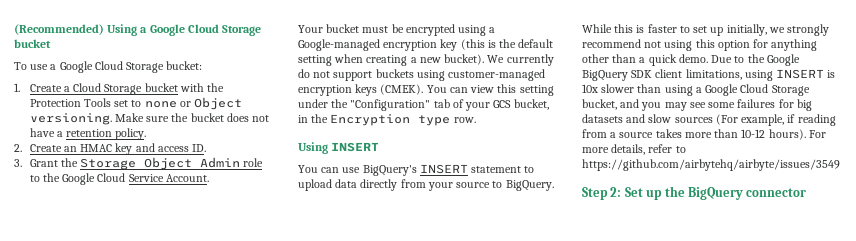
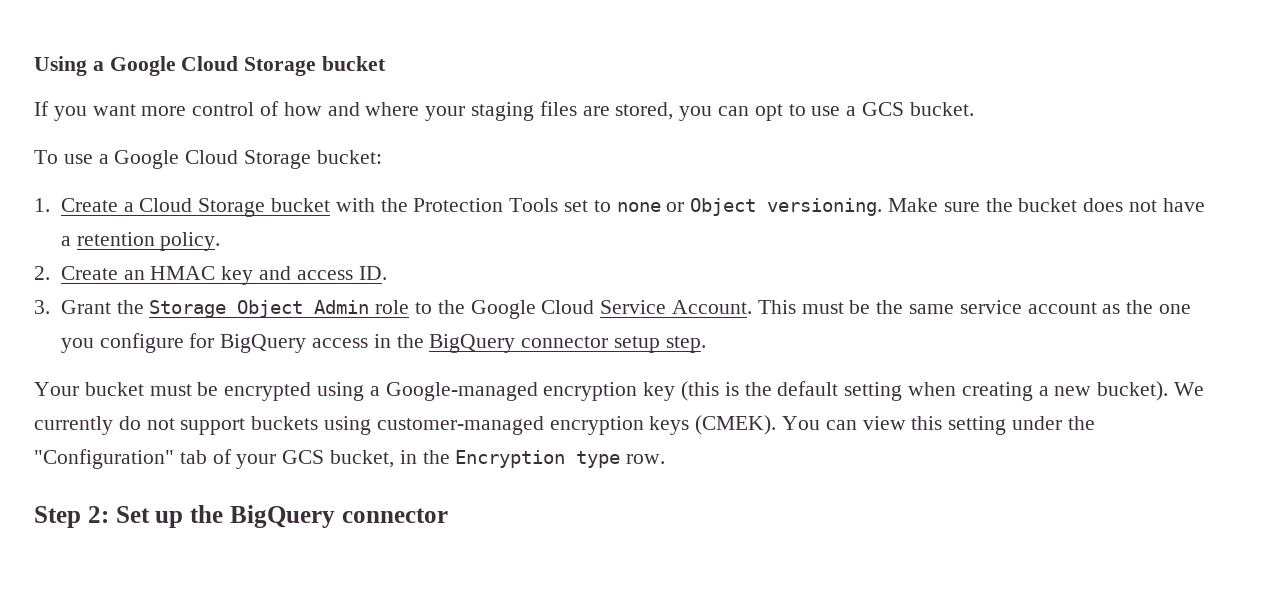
- (Recommended) Using a Google Cloud Storage bucket
+ Using a Google Cloud Storage bucket
+ If you want more control of how and where your staging files are stored, you can opt to use a GCS bucket.
+ This must be the same service account as the one you configure for BigQuery access in the BigQuery connector setup step.
- Using INSERT
- You can use BigQuery's INSERT statement to upload data directly from your source to BigQuery. While this is faster to set up initially, we strongly recommend not using this option for anything other than a quick demo. Due to the Google BigQuery SDK client limitations, using INSERT is 10x slower than using a Google Cloud Storage bucket, and you may see some failures for big datasets and slow sources (For example, if reading from a source takes more than 10-12 hours). For more details, refer to https://github.com/airbytehq/airbyte/issues/3549

